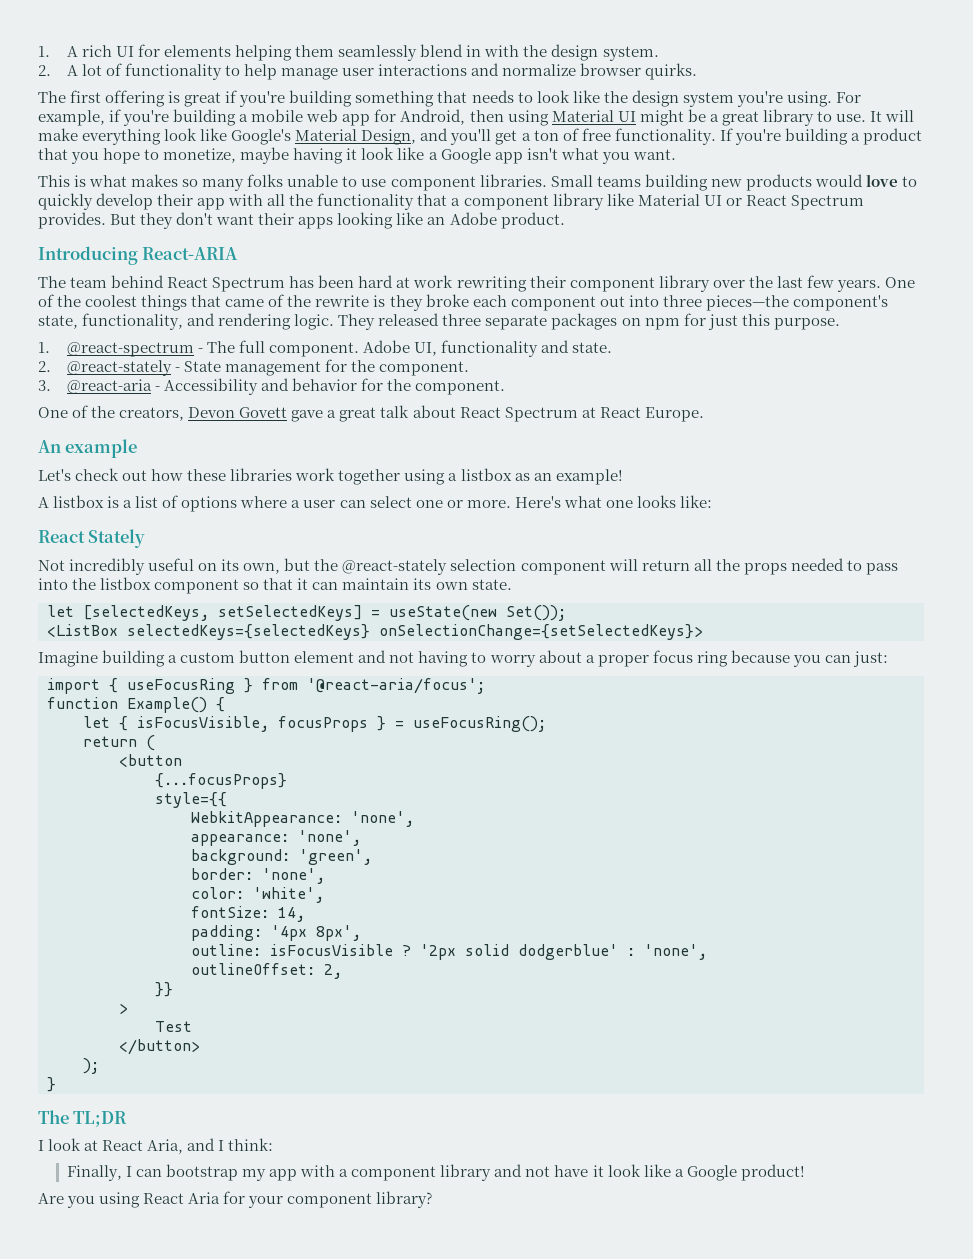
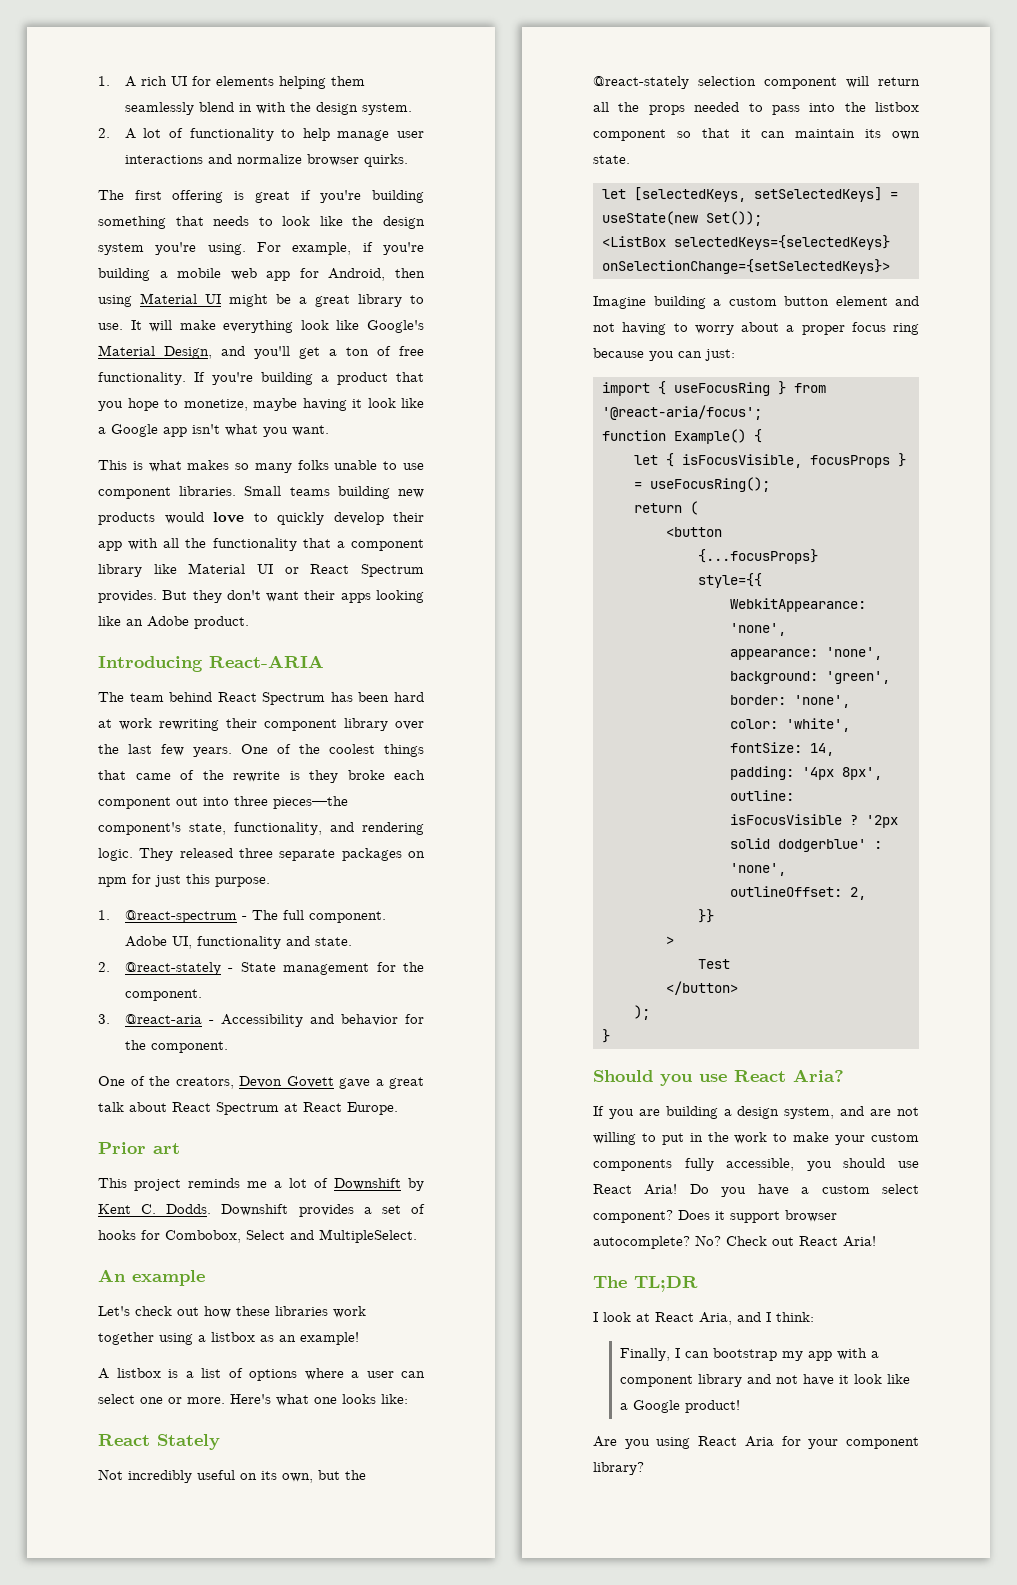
+ Prior art
+ This project reminds me a lot of Downshift by Kent C. Dodds. Downshift provides a set of hooks for Combobox, Select and MultipleSelect.
+ Should you use React Aria?
+ If you are building a design system, and are not willing to put in the work to make your custom components fully accessible, you should use React Aria! Do you have a custom select component? Does it support browser autocomplete? No? Check out React Aria!

